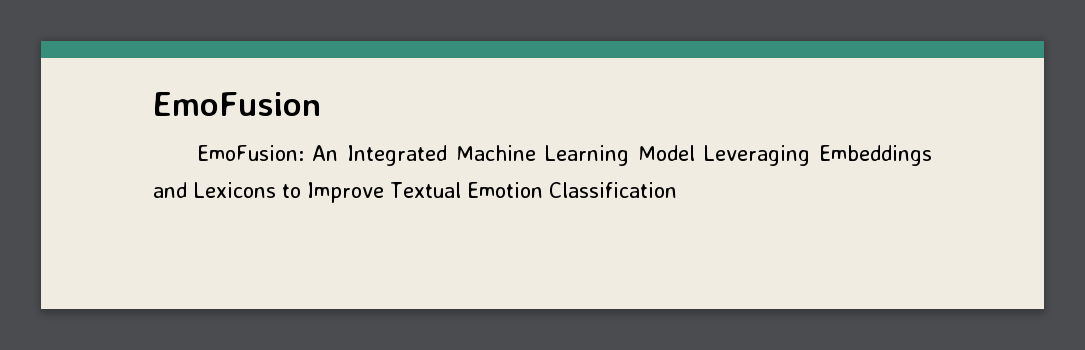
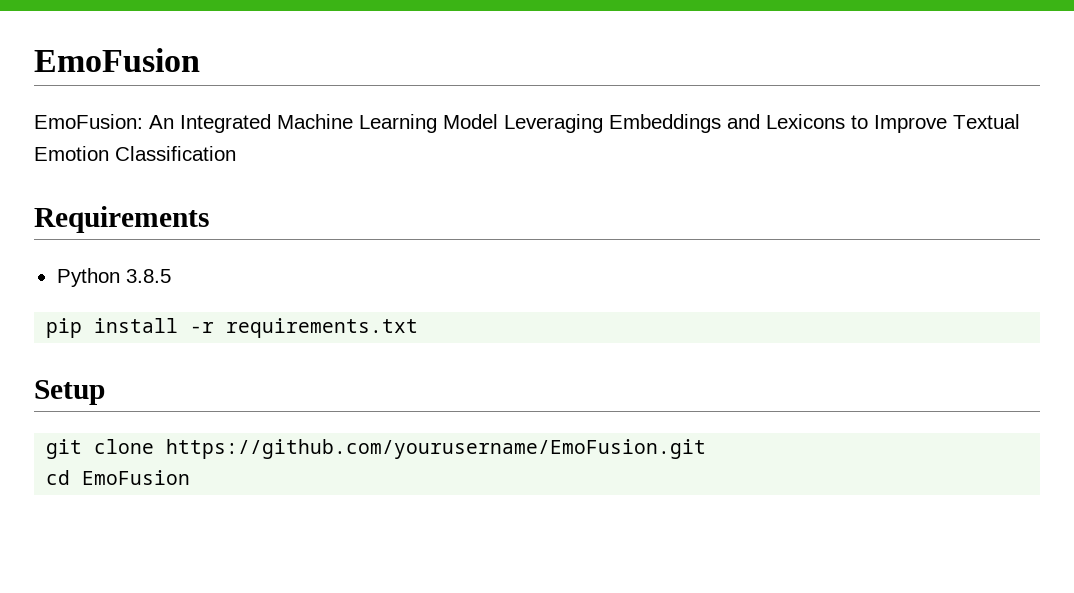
+ Requirements
+ Python 3.8.5
+ pip install -r requirements.txt
+ Setup
+ git clone https://github.com/yourusername/EmoFusion.git
+ cd EmoFusion

